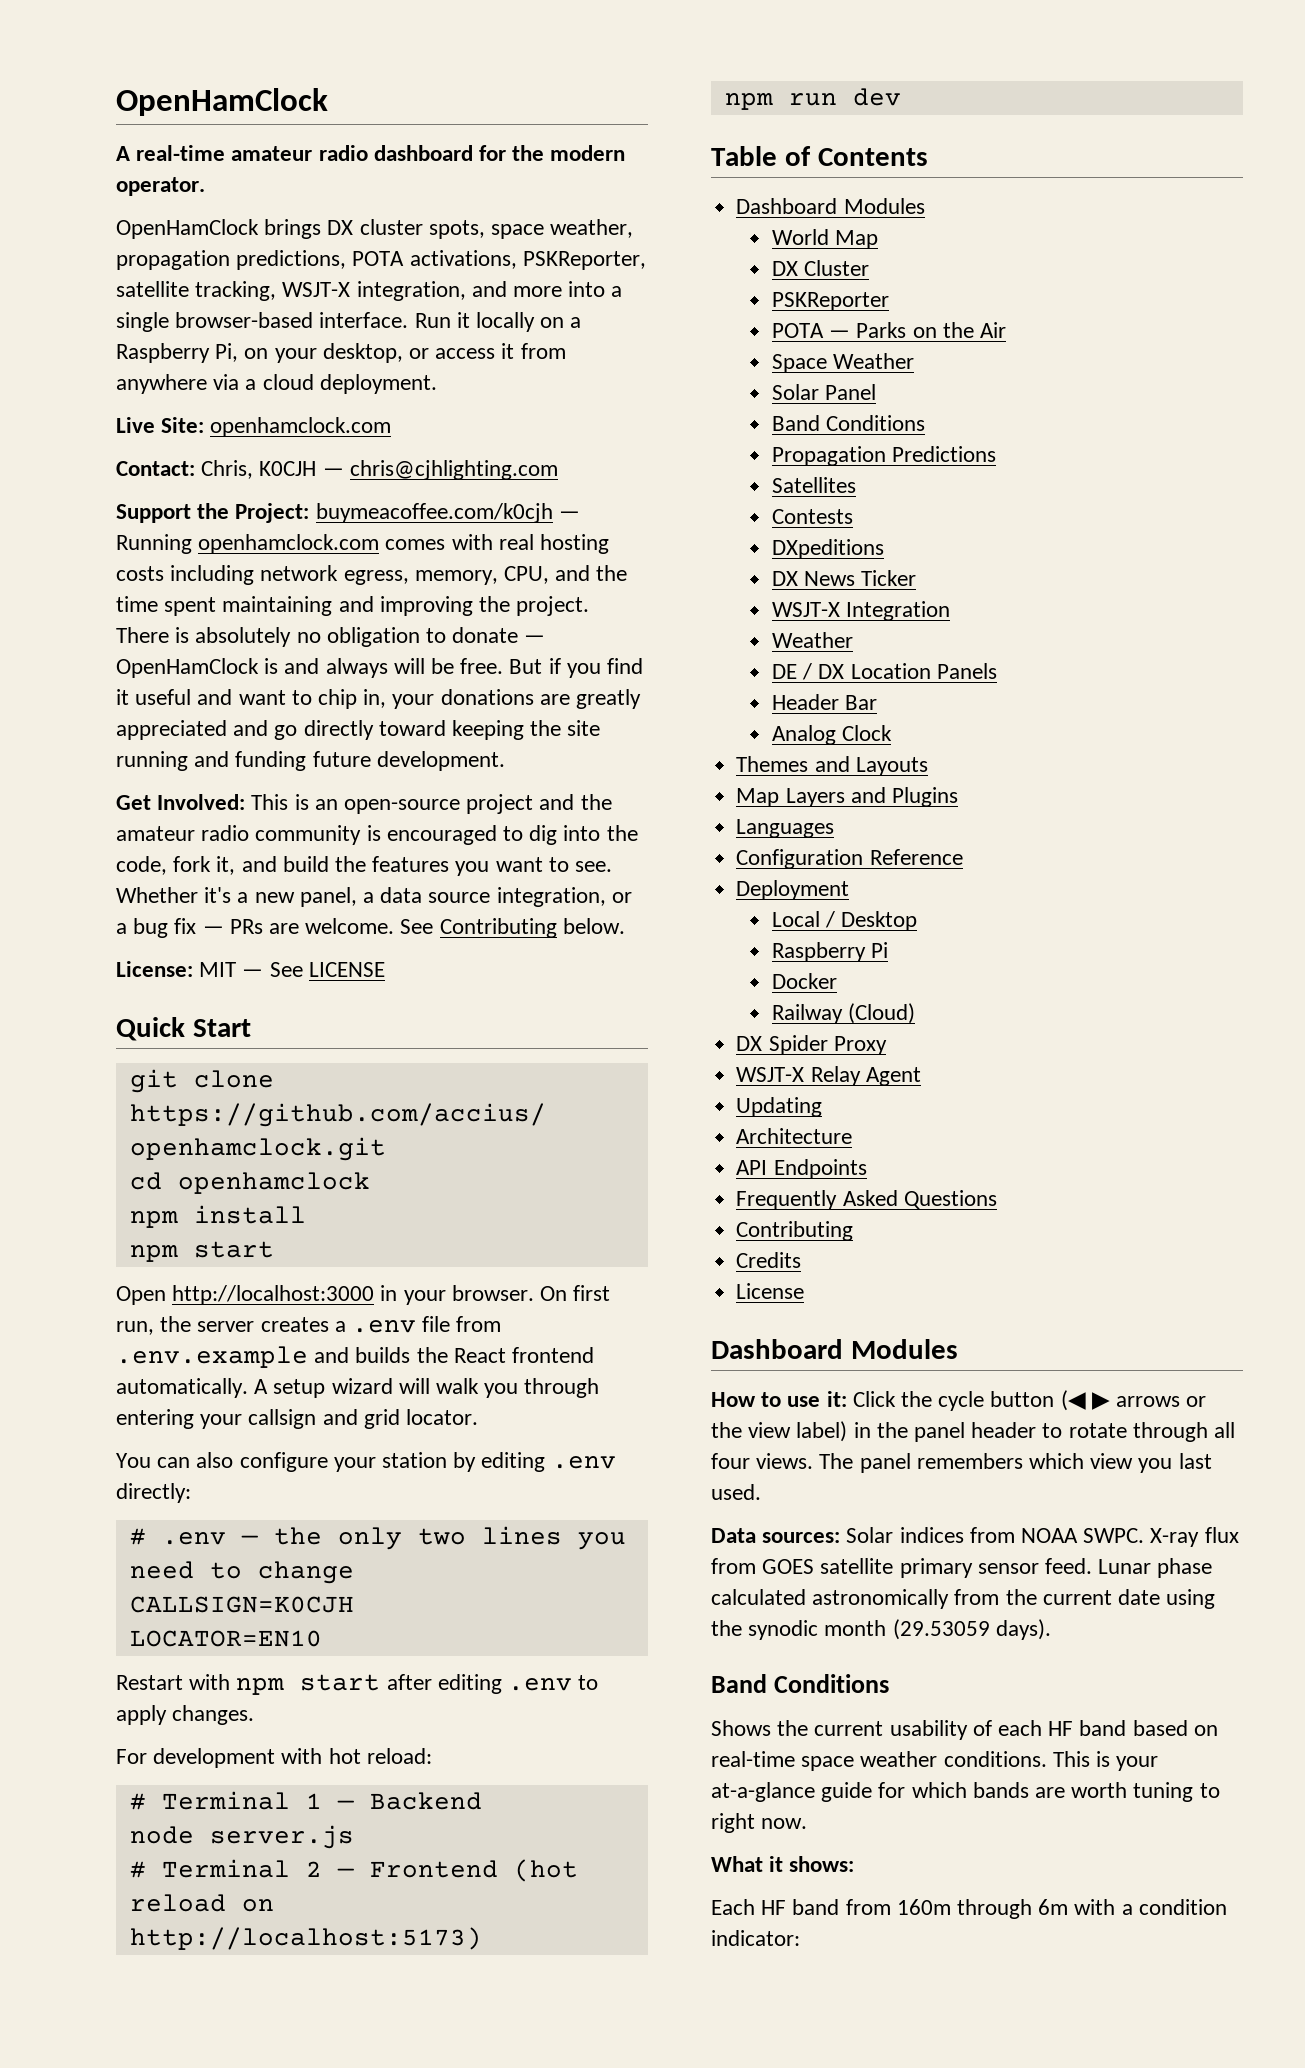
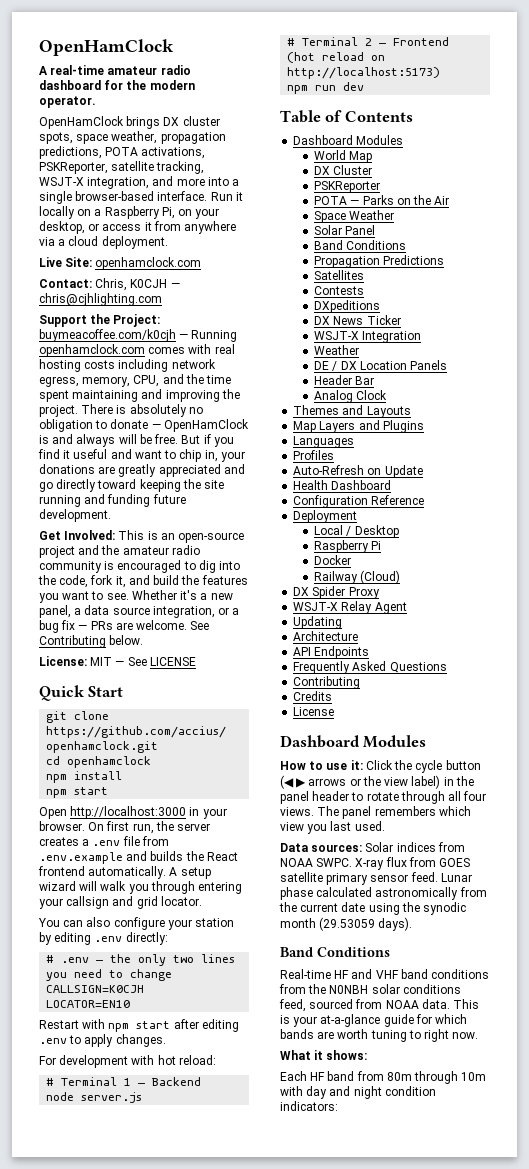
+ Profiles
+ Auto-Refresh on Update
+ Health Dashboard
- Shows the current usability of each HF band based on real-time space weather conditions.
+ Real-time HF and VHF band conditions from the N0NBH solar conditions feed, sourced from NOAA data.
- Each HF band from 160m through 6m with a condition indicator:
+ Each HF band from 80m through 10m with day and night condition indicators:

